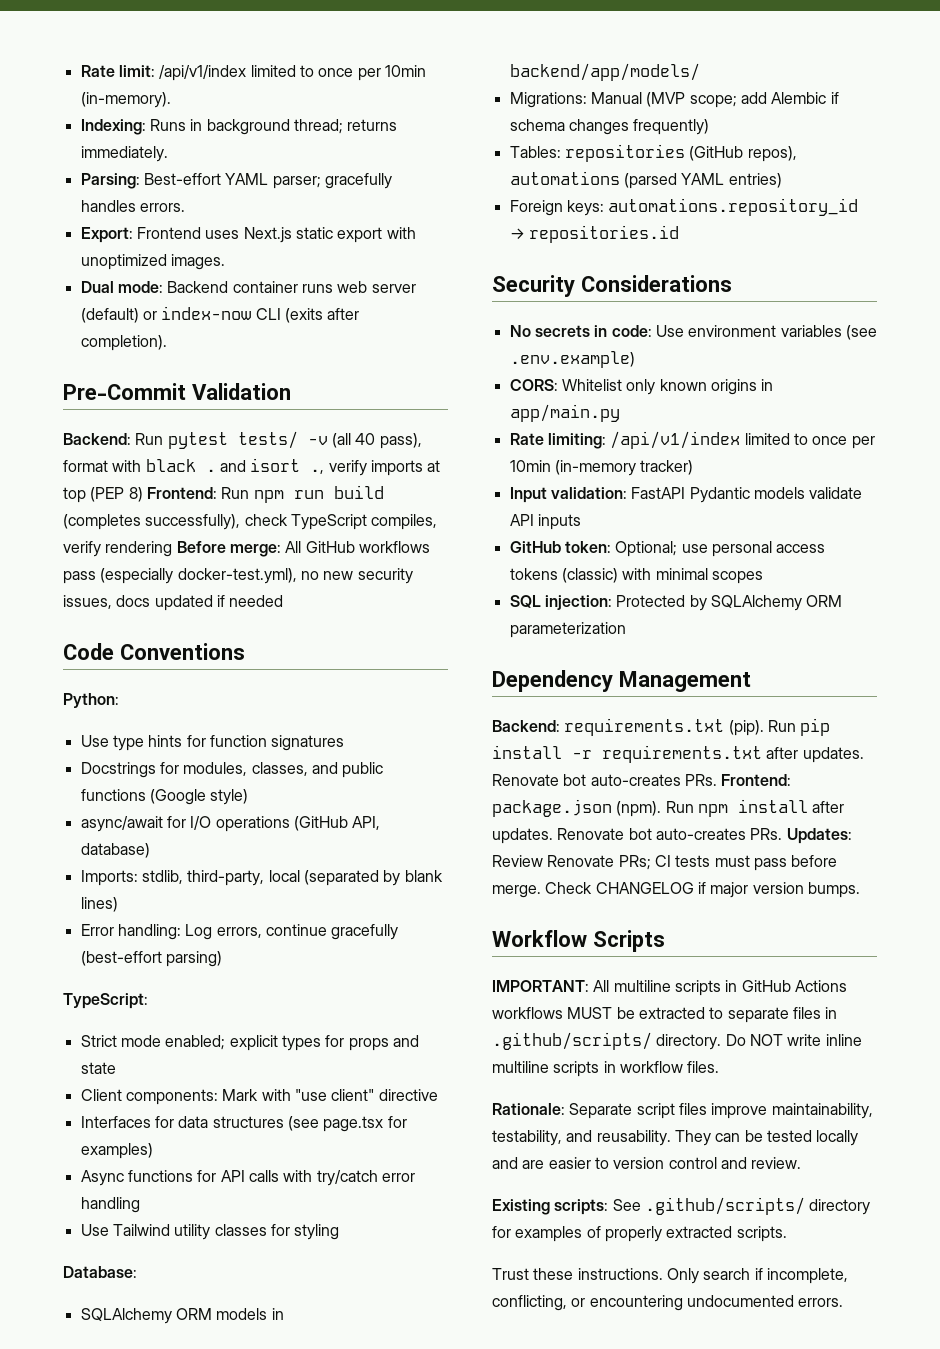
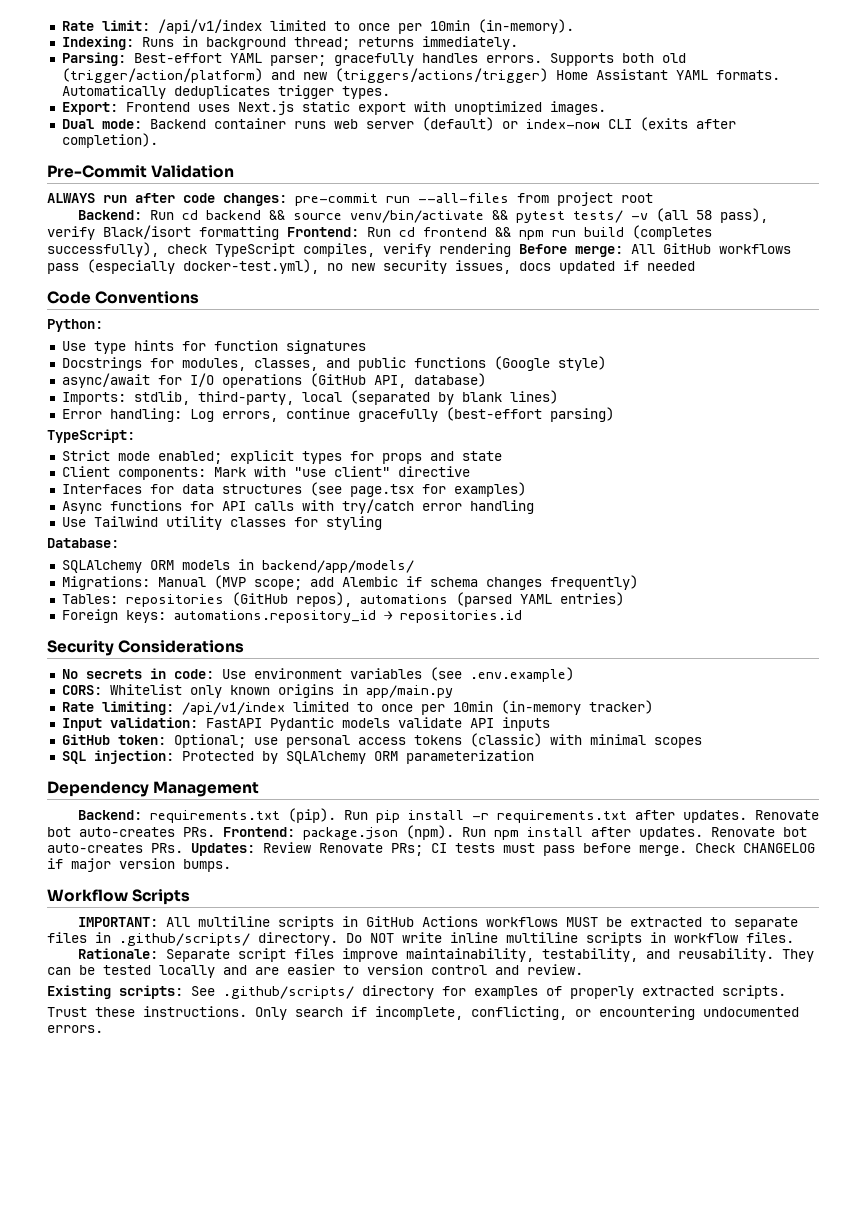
+ Supports both old (trigger/action/platform) and new (triggers/actions/trigger) Home Assistant YAML formats. Automatically deduplicates trigger types.
- Backend: Run pytest tests/ -v (all 40 pass), format with black . and isort ., verify imports at top (PEP 8) Frontend: Run npm run build (completes successfully), check TypeScript compiles, verify rendering Before merge: All GitHub workflows pass (especially docker-test.yml), no new security issues, docs updated if needed
+ ALWAYS run after code changes: pre-commit run --all-files from project root
+ Backend: Run cd backend && source venv/bin/activate && pytest tests/ -v (all 58 pass), verify Black/isort formatting Frontend: Run cd frontend && npm run build (completes successfully), check TypeScript compiles, verify rendering Before merge: All GitHub workflows pass (especially docker-test.yml), no new security issues, docs updated if needed

